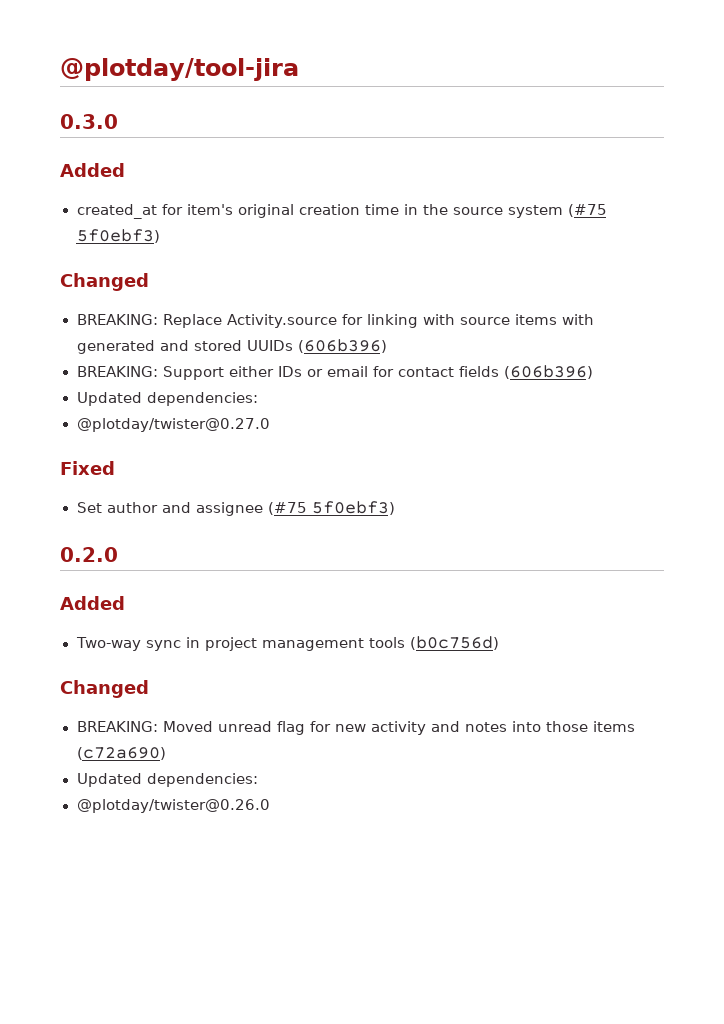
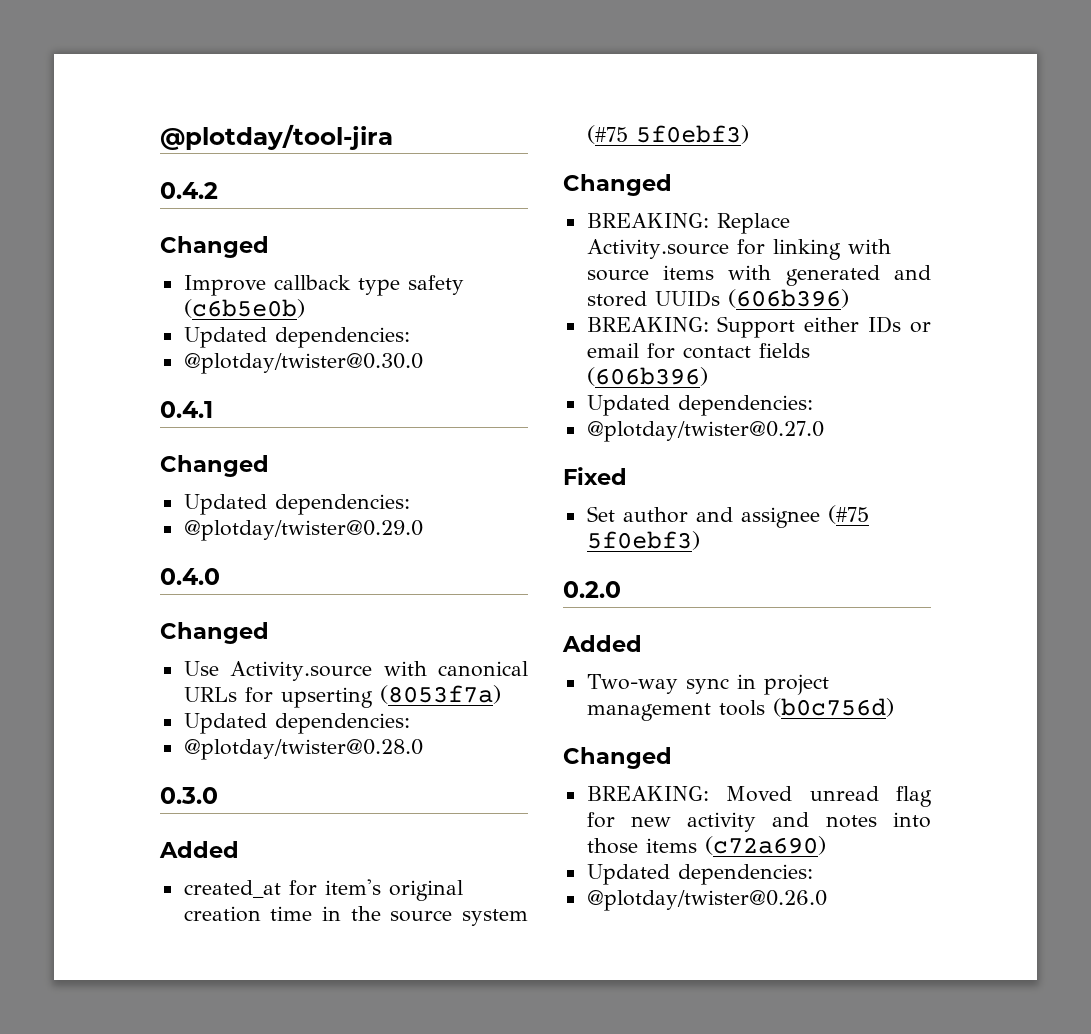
+ 0.4.2
+ Changed
+ Improve callback type safety (c6b5e0b)
+ Updated dependencies:
+ @plotday/twister@0.30.0
+ 0.4.1
+ Changed
+ Updated dependencies:
+ @plotday/twister@0.29.0
+ 0.4.0
+ Changed
+ Use Activity.source with canonical URLs for upserting (8053f7a)
+ Updated dependencies:
+ @plotday/twister@0.28.0

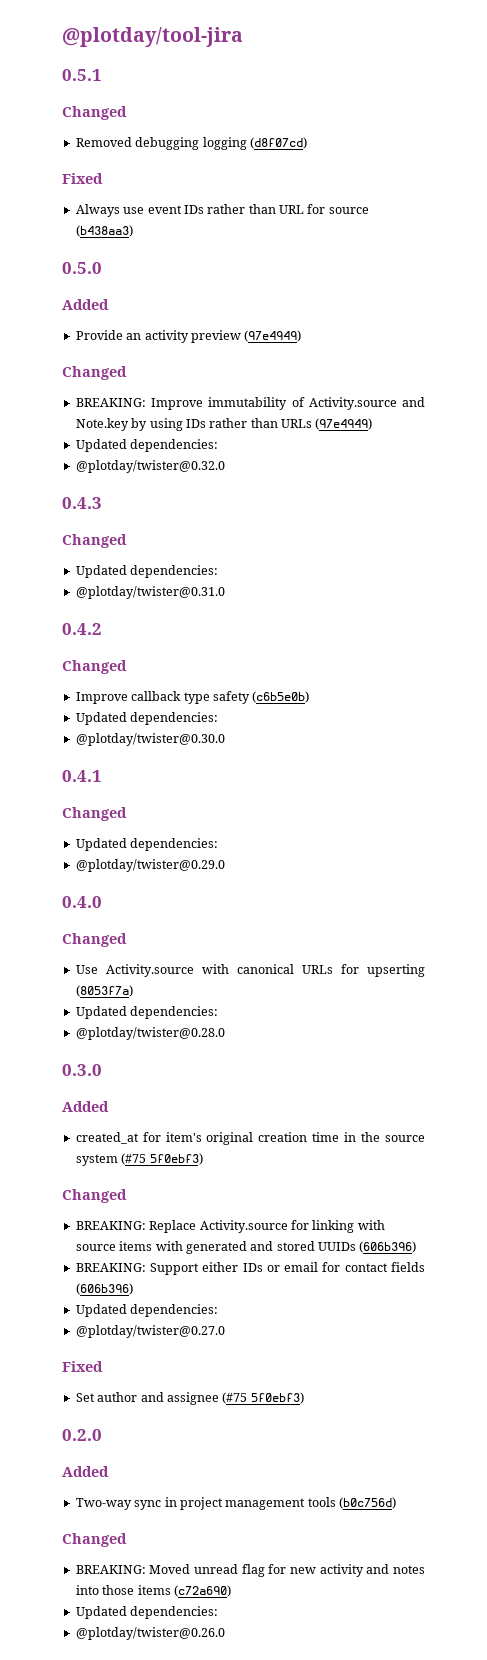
+ 0.5.1
+ Changed
+ Removed debugging logging (d8f07cd)
+ Fixed
+ Always use event IDs rather than URL for source (b438aa3)
+ 0.5.0
+ Added
+ Provide an activity preview (97e4949)
+ Changed
+ BREAKING: Improve immutability of Activity.source and Note.key by using IDs rather than URLs (97e4949)
+ Updated dependencies:
+ @plotday/twister@0.32.0
+ 0.4.3
+ Changed
+ Updated dependencies:
+ @plotday/twister@0.31.0

